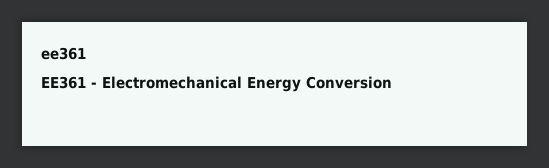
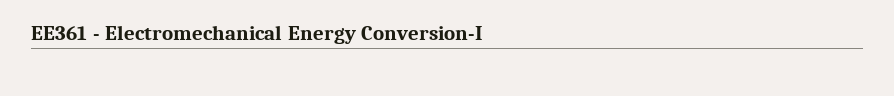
- ee361
- EE361 - Electromechanical Energy Conversion
+ EE361 - Electromechanical Energy Conversion-I

